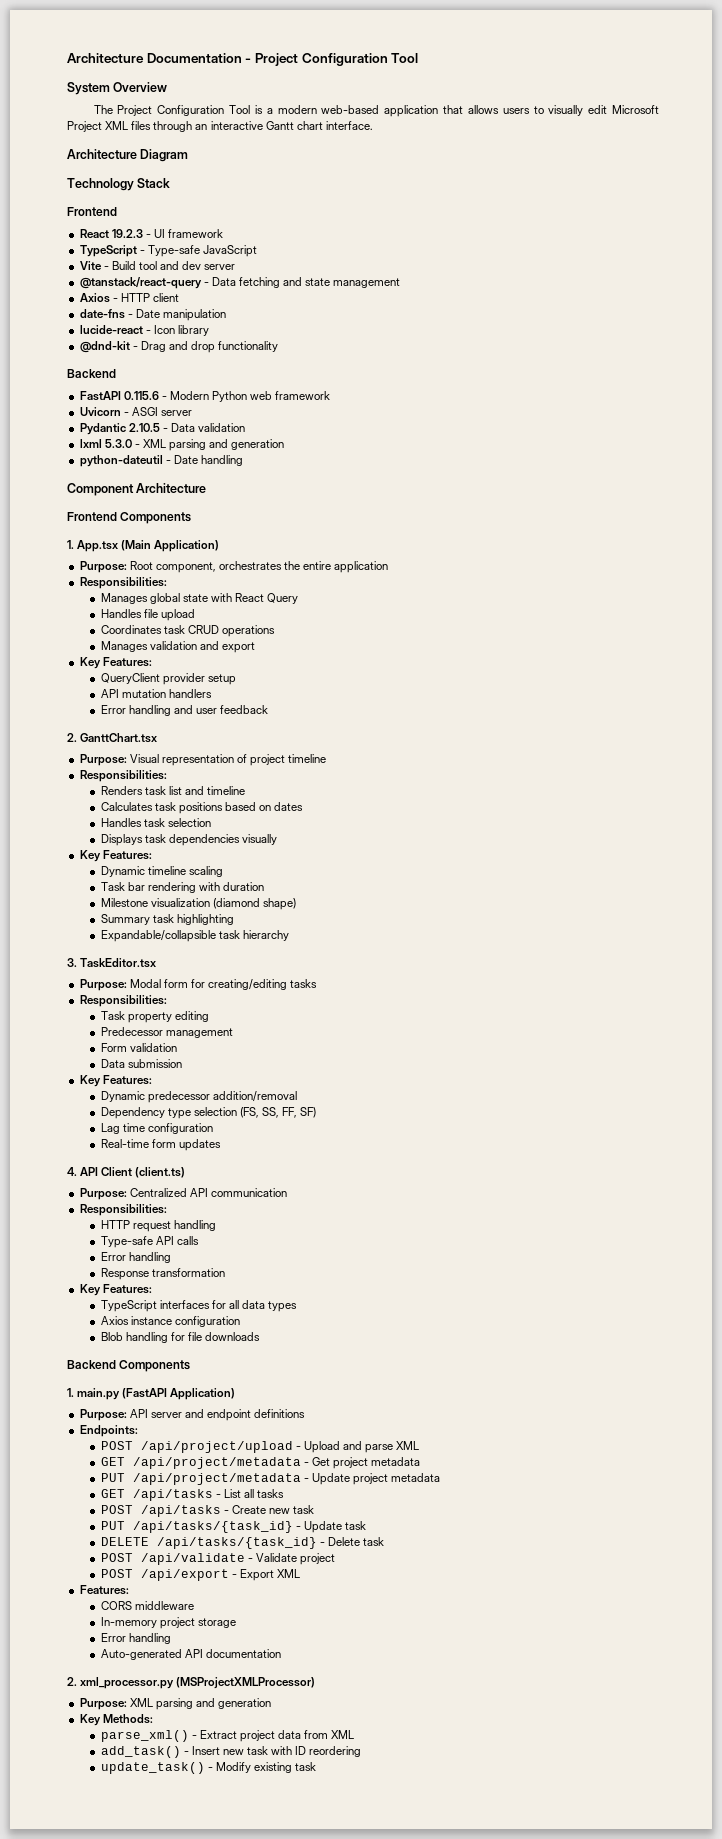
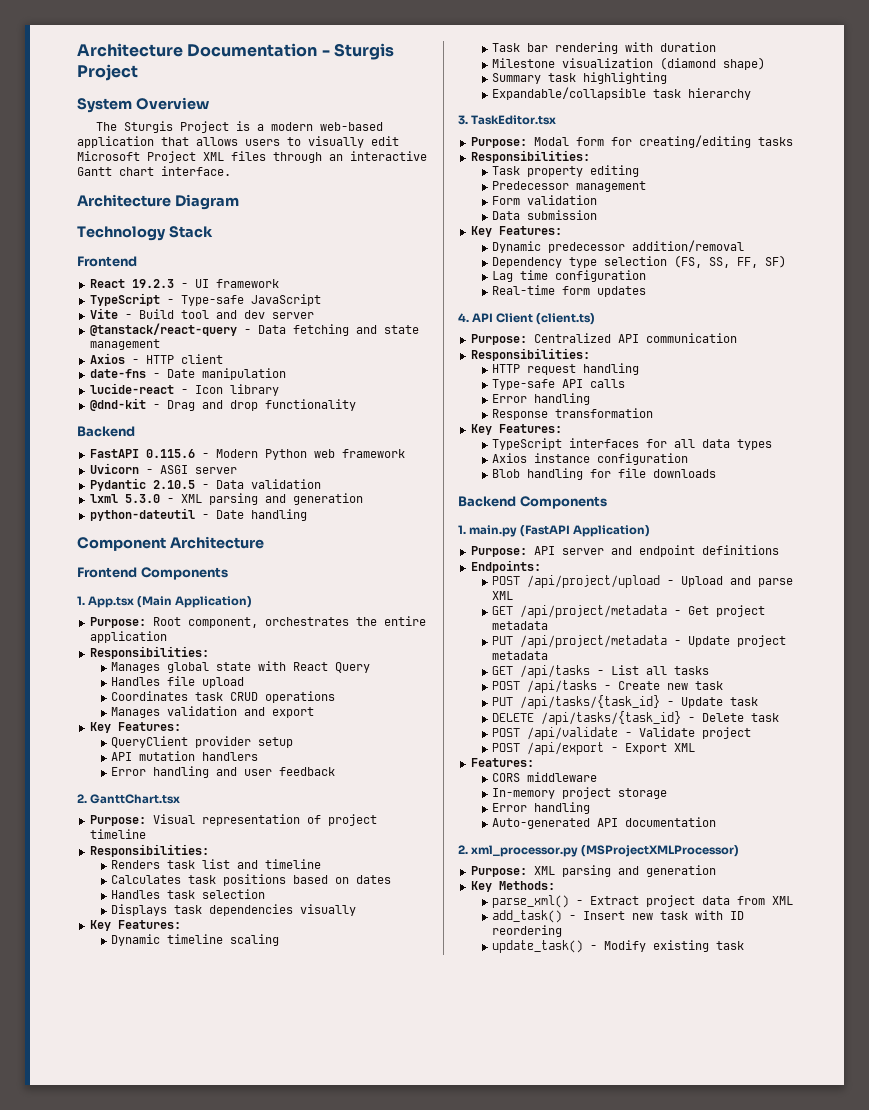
- Architecture Documentation - Project Configuration Tool
+ Architecture Documentation - Sturgis Project
- The Project Configuration Tool is a modern web-based application that allows users to visually edit Microsoft Project XML files through an interactive Gantt chart interface.
+ The Sturgis Project is a modern web-based application that allows users to visually edit Microsoft Project XML files through an interactive Gantt chart interface.

